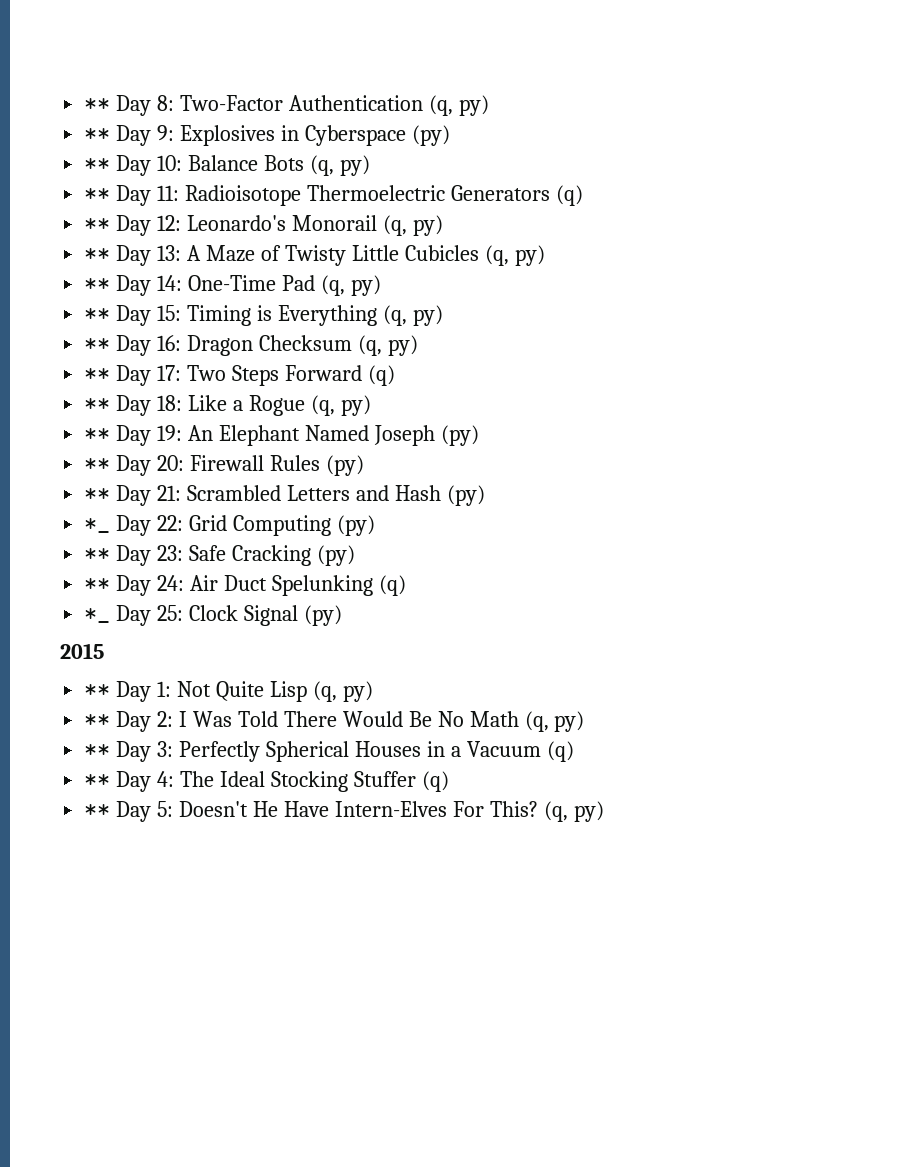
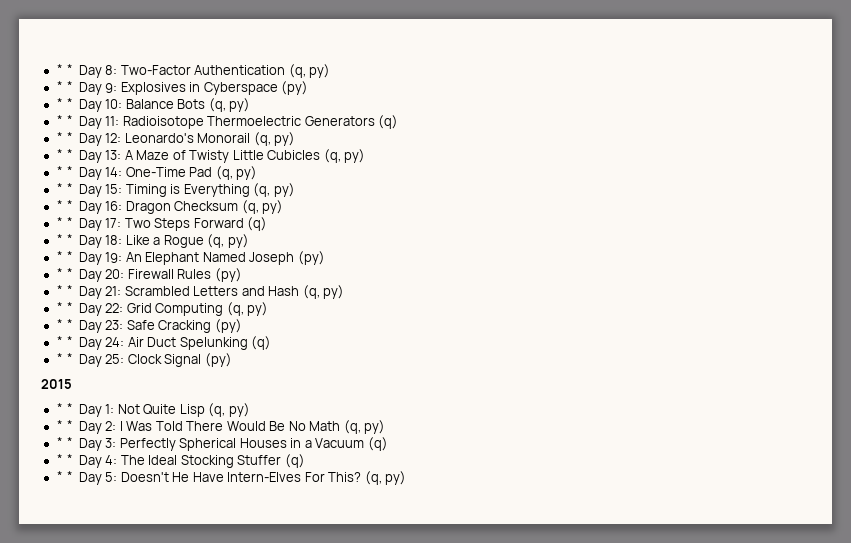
- ** Day 21: Scrambled Letters and Hash (py)
- *_ Day 22: Grid Computing (py)
+ ** Day 21: Scrambled Letters and Hash (q, py)
+ ** Day 22: Grid Computing (q, py)
- *_ Day 25: Clock Signal (py)
+ ** Day 25: Clock Signal (py)

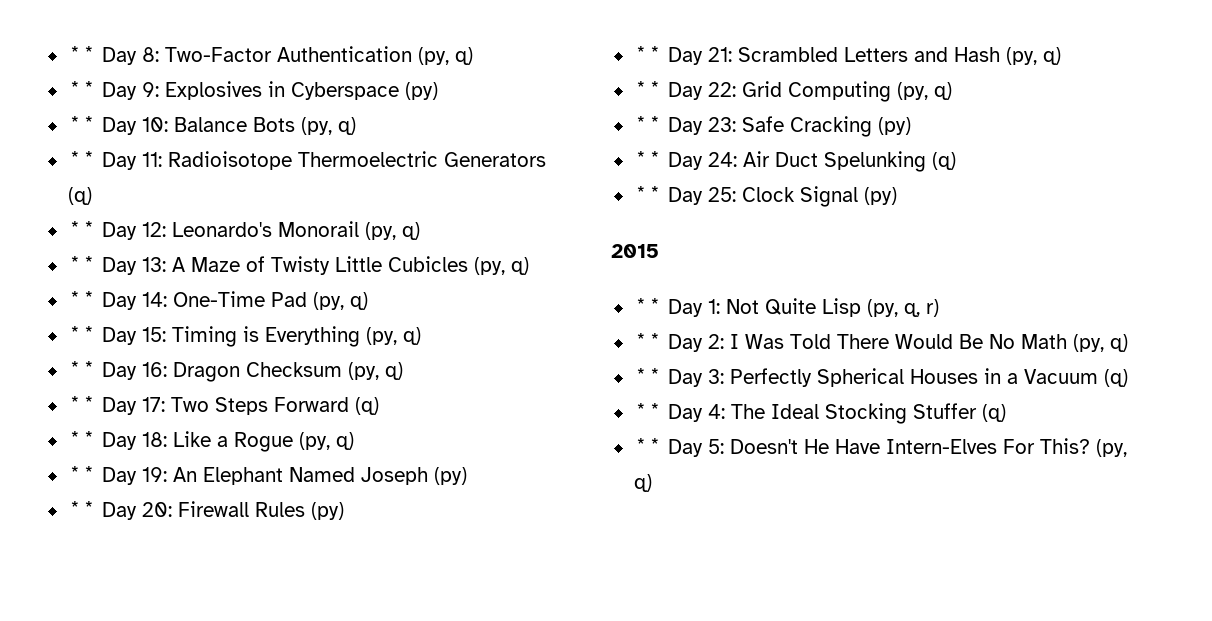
- ** Day 8: Two-Factor Authentication (q, py)
+ ** Day 8: Two-Factor Authentication (py, q)
- ** Day 10: Balance Bots (q, py)
+ ** Day 10: Balance Bots (py, q)
- ** Day 12: Leonardo's Monorail (q, py)
+ ** Day 12: Leonardo's Monorail (py, q)
- ** Day 13: A Maze of Twisty Little Cubicles (q, py)
+ ** Day 13: A Maze of Twisty Little Cubicles (py, q)
- ** Day 14: One-Time Pad (q, py)
+ ** Day 14: One-Time Pad (py, q)
- ** Day 15: Timing is Everything (q, py)
+ ** Day 15: Timing is Everything (py, q)
- ** Day 16: Dragon Checksum (q, py)
+ ** Day 16: Dragon Checksum (py, q)
- ** Day 18: Like a Rogue (q, py)
+ ** Day 18: Like a Rogue (py, q)
- ** Day 21: Scrambled Letters and Hash (q, py)
+ ** Day 21: Scrambled Letters and Hash (py, q)
- ** Day 22: Grid Computing (q, py)
+ ** Day 22: Grid Computing (py, q)
- ** Day 1: Not Quite Lisp (q, py)
+ ** Day 1: Not Quite Lisp (py, q, r)
- ** Day 2: I Was Told There Would Be No Math (q, py)
+ ** Day 2: I Was Told There Would Be No Math (py, q)
- ** Day 5: Doesn't He Have Intern-Elves For This? (q, py)
+ ** Day 5: Doesn't He Have Intern-Elves For This? (py, q)

